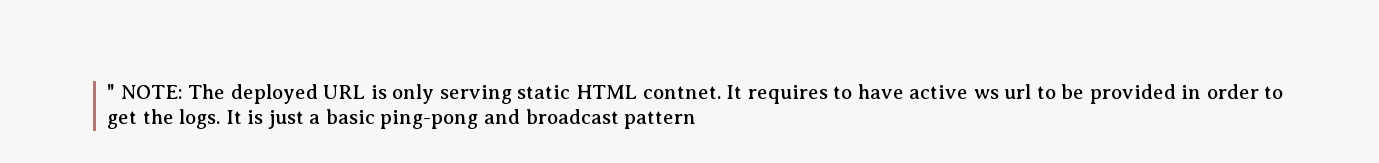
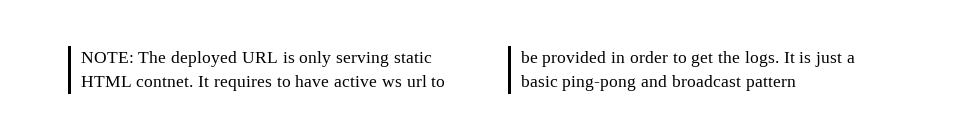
- " NOTE: The deployed URL is only serving static HTML contnet.
+ NOTE: The deployed URL is only serving static HTML contnet.

